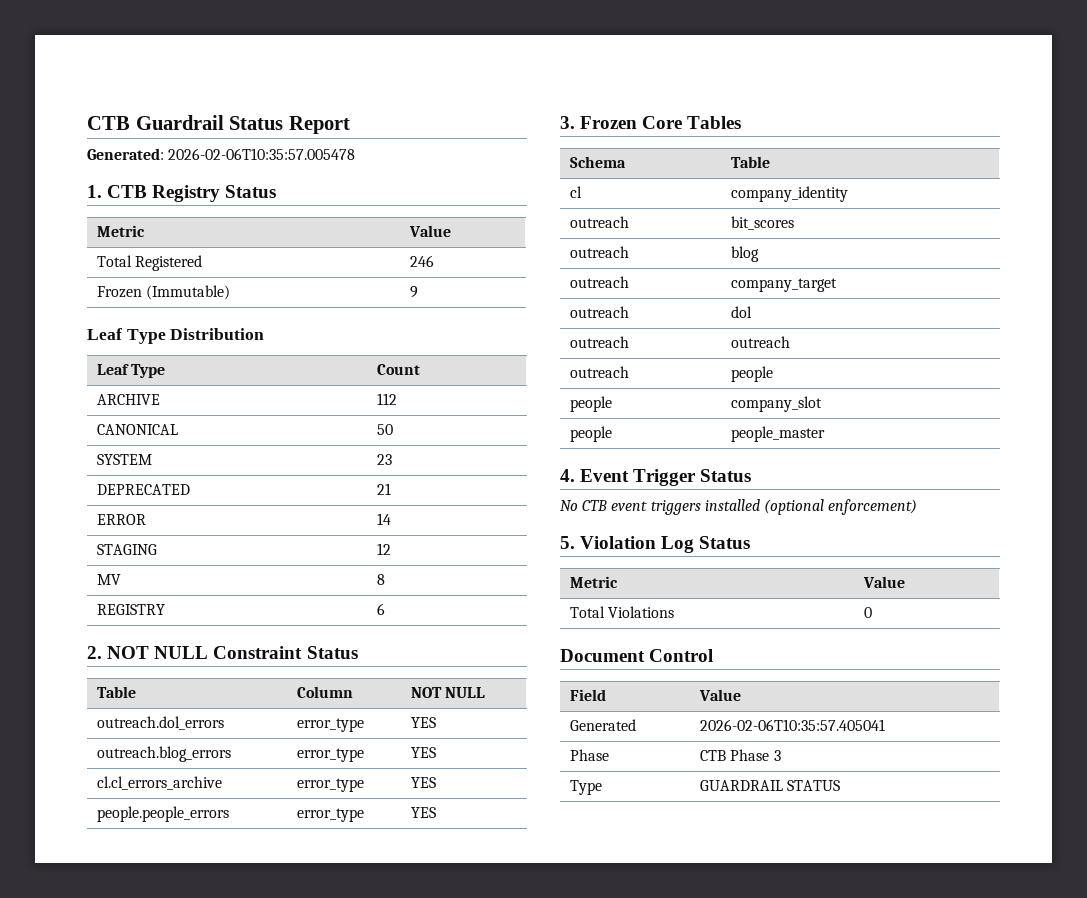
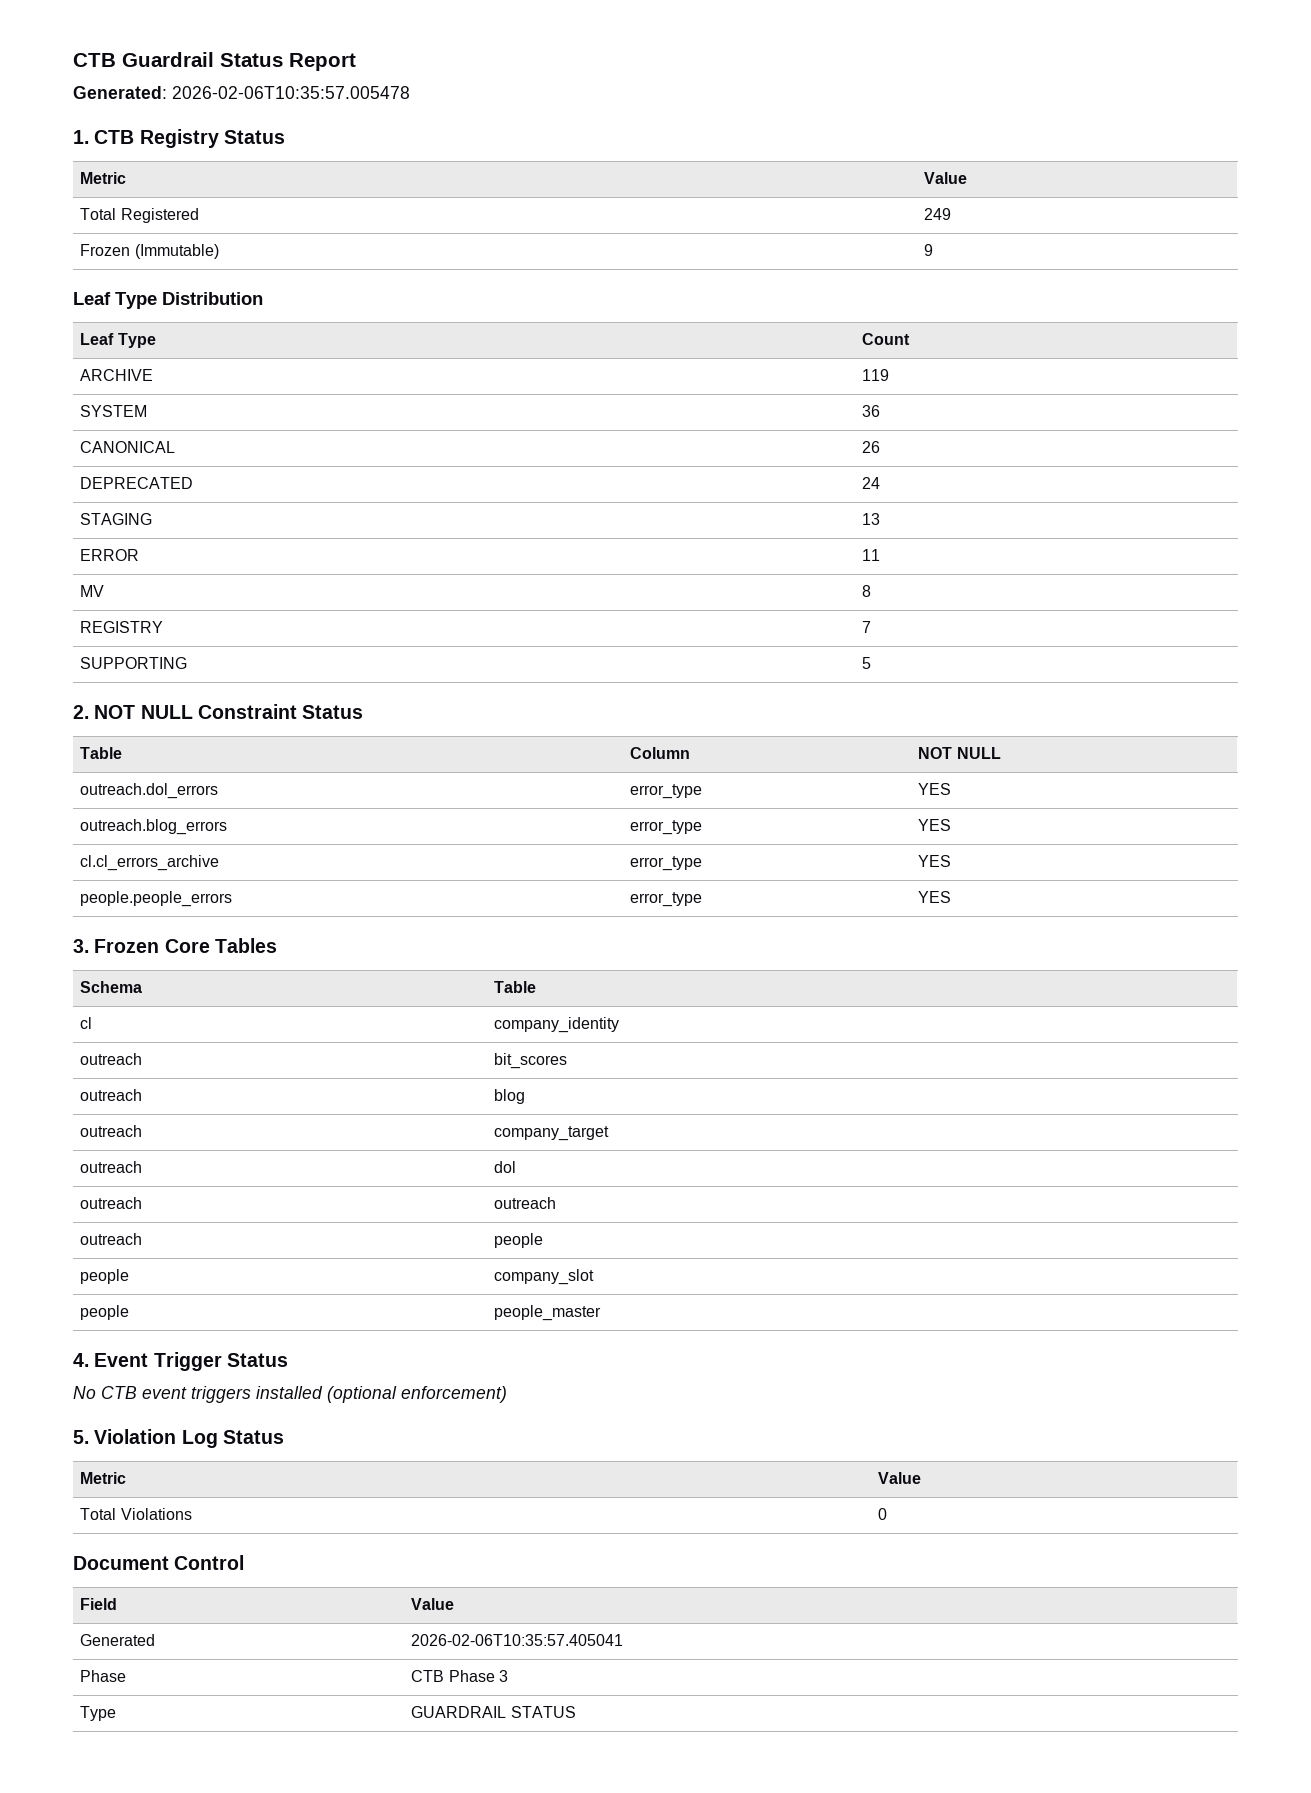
- Total Registered | 246
+ Total Registered | 249
- ARCHIVE | 112
- CANONICAL | 50
- SYSTEM | 23
- DEPRECATED | 21
- ERROR | 14
- STAGING | 12
+ ARCHIVE | 119
+ SYSTEM | 36
+ CANONICAL | 26
+ DEPRECATED | 24
+ STAGING | 13
+ ERROR | 11
- REGISTRY | 6
+ REGISTRY | 7
+ SUPPORTING | 5

